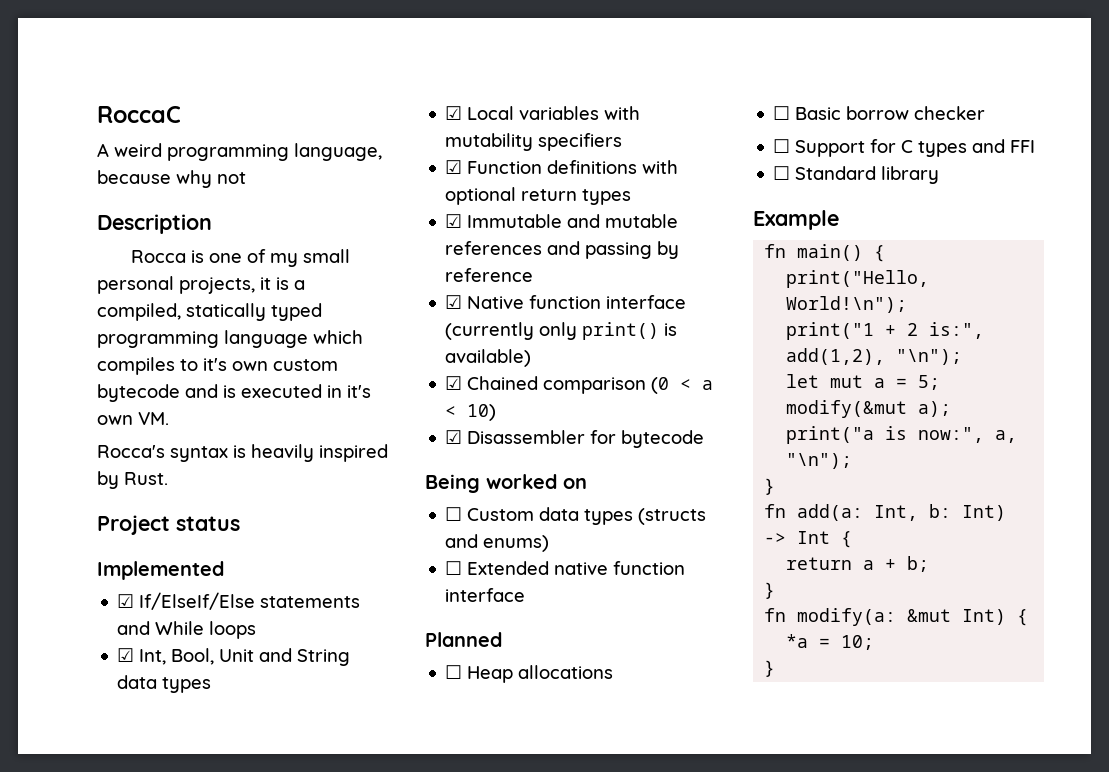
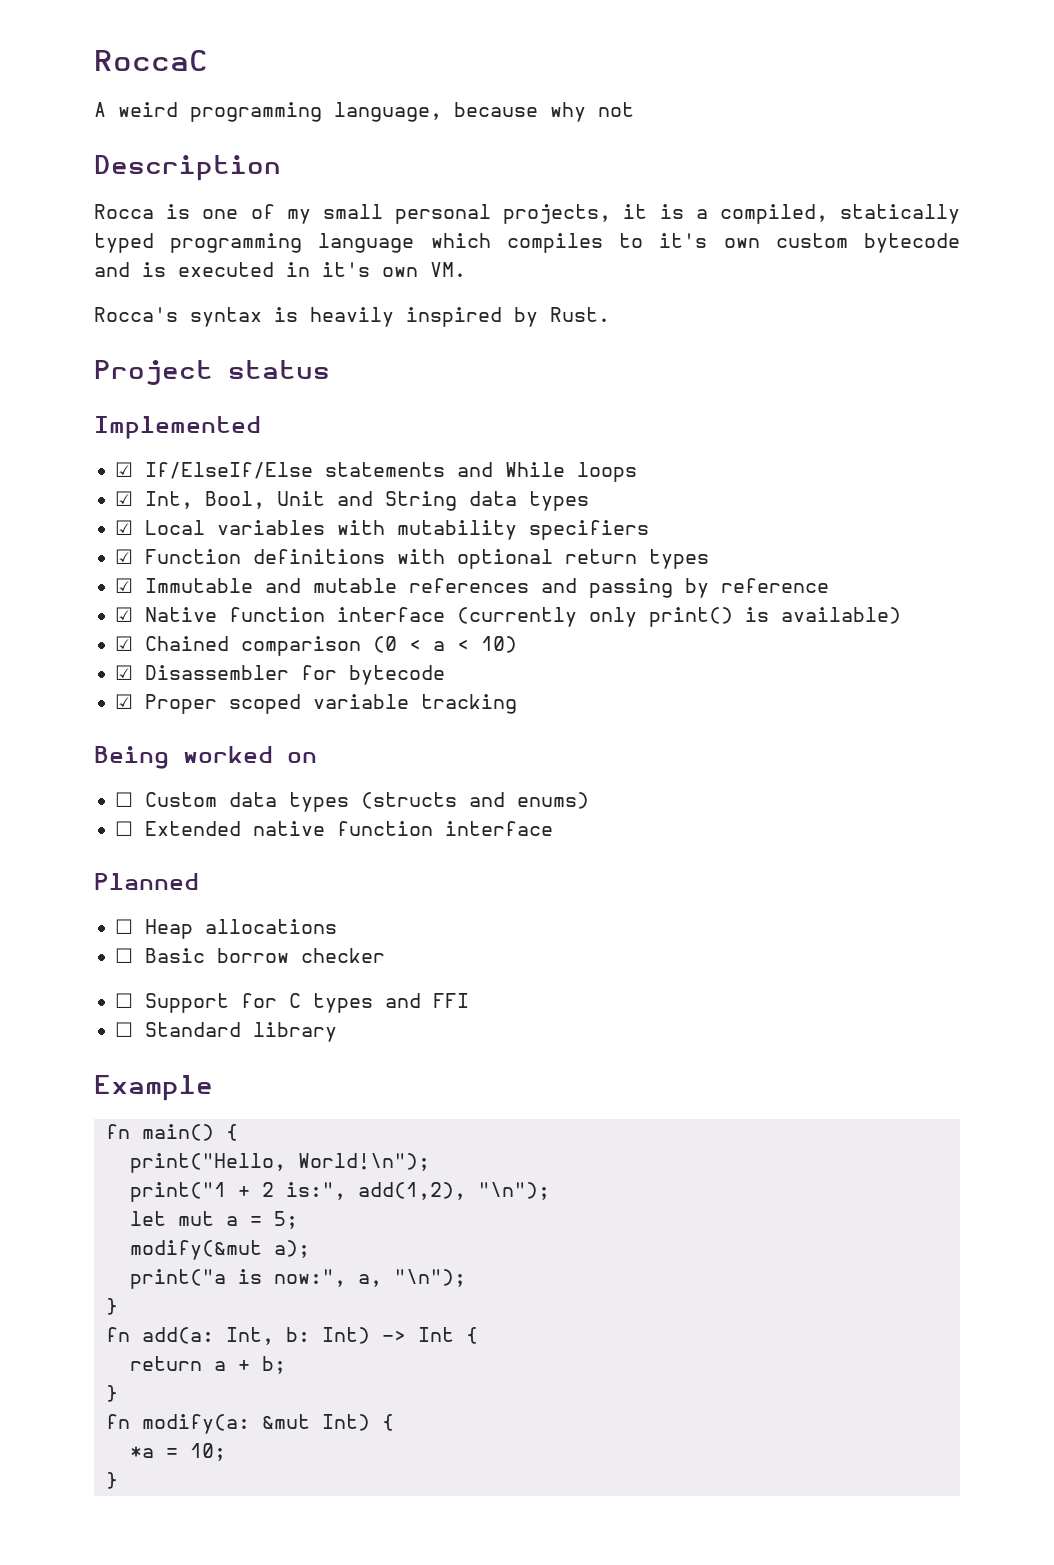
+ ☑ Proper scoped variable tracking

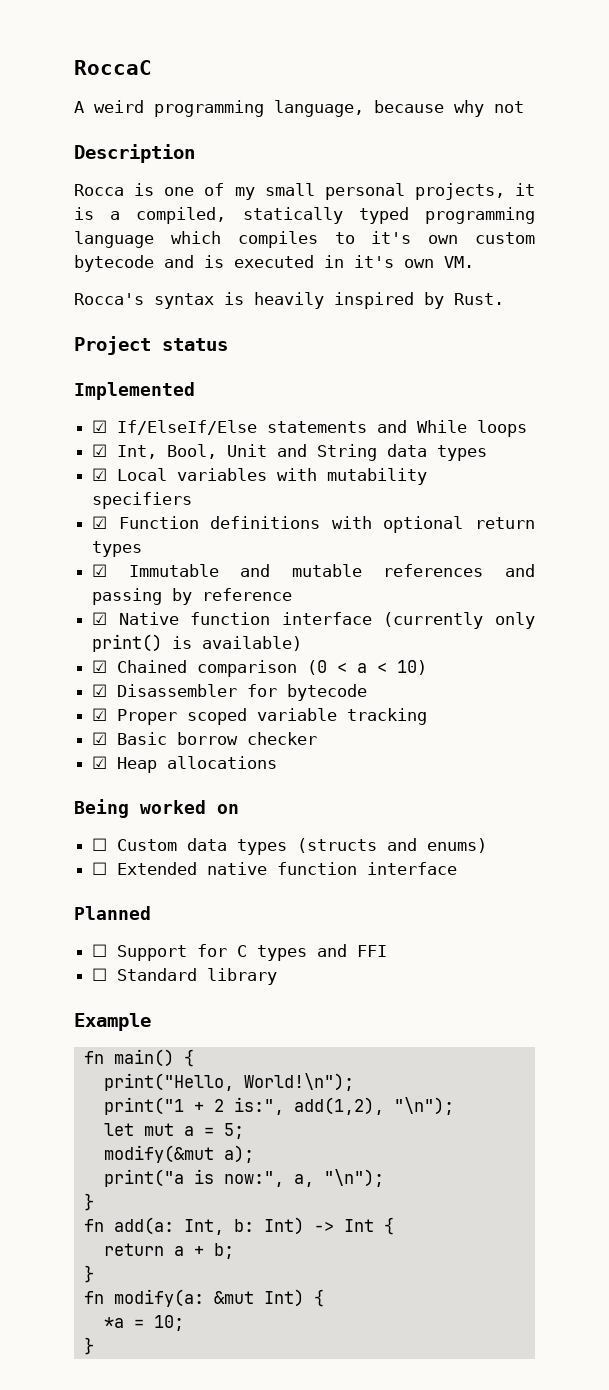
+ ☑ Basic borrow checker
+ ☑ Heap allocations
- ☐ Heap allocations
- ☐ Basic borrow checker

